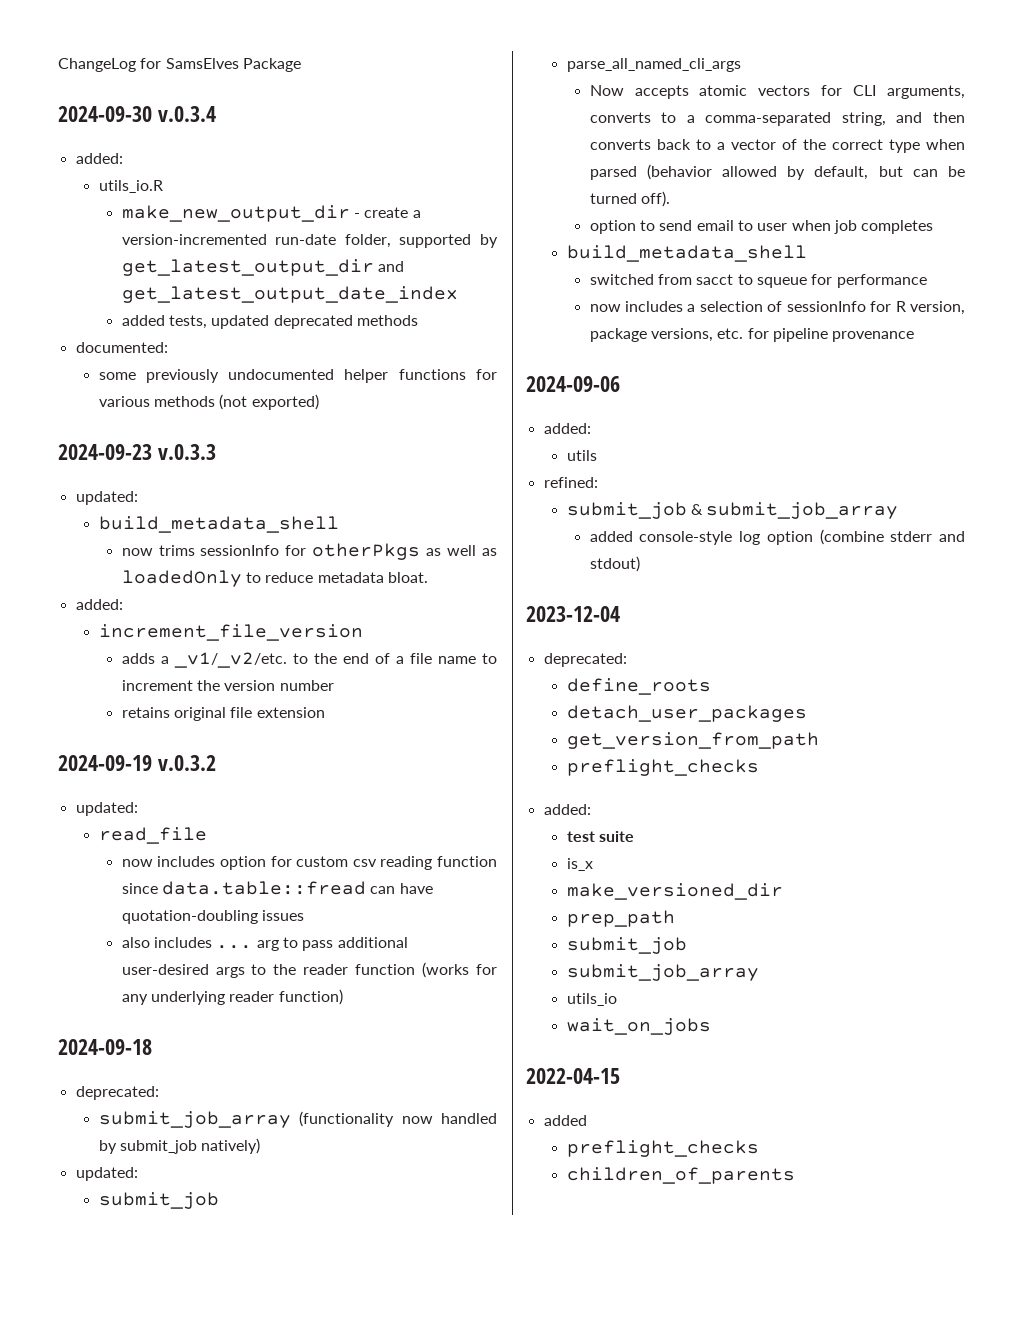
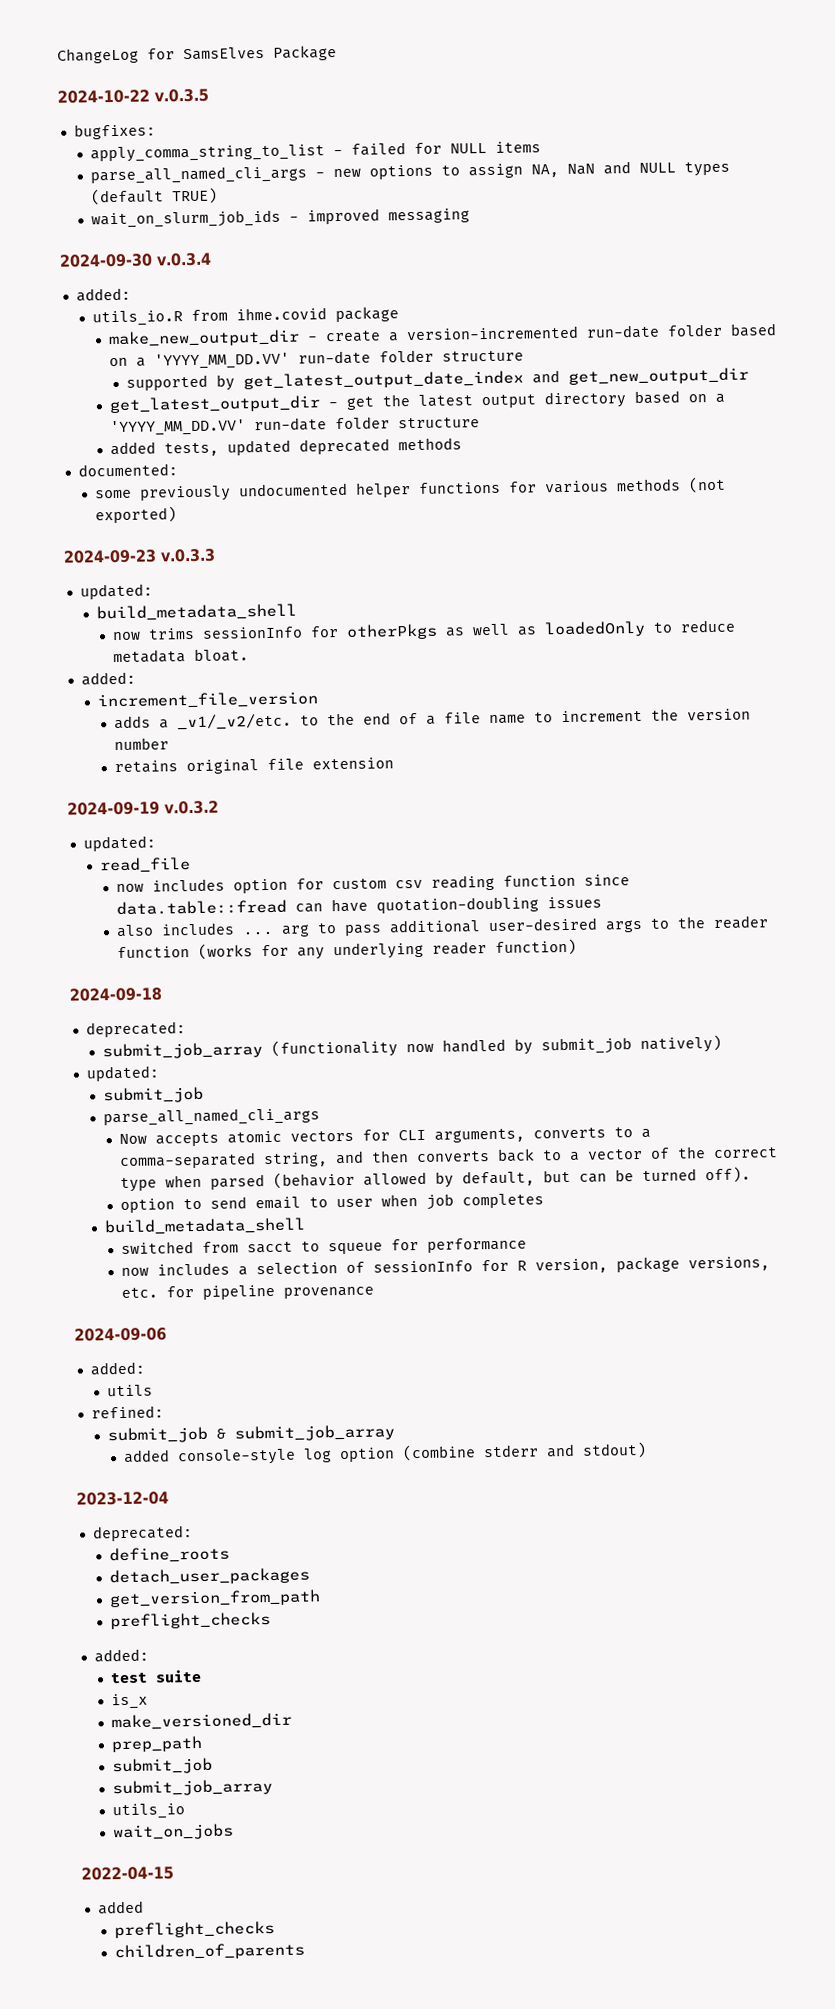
+ 2024-10-22 v.0.3.5
+ bugfixes:
+ apply_comma_string_to_list - failed for NULL items
+ parse_all_named_cli_args - new options to assign NA, NaN and NULL types (default TRUE)
+ wait_on_slurm_job_ids - improved messaging
- utils_io.R
+ utils_io.R from ihme.covid package
- make_new_output_dir - create a version-incremented run-date folder, supported by get_latest_output_dir and get_latest_output_date_index
+ make_new_output_dir - create a version-incremented run-date folder based on a 'YYYY_MM_DD.VV' run-date folder structure
+ supported by get_latest_output_date_index and get_new_output_dir
+ get_latest_output_dir - get the latest output directory based on a 'YYYY_MM_DD.VV' run-date folder structure

